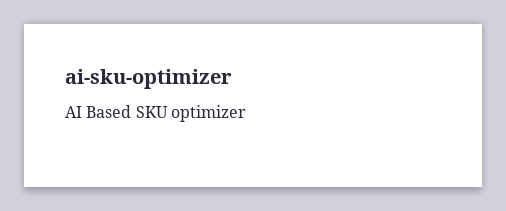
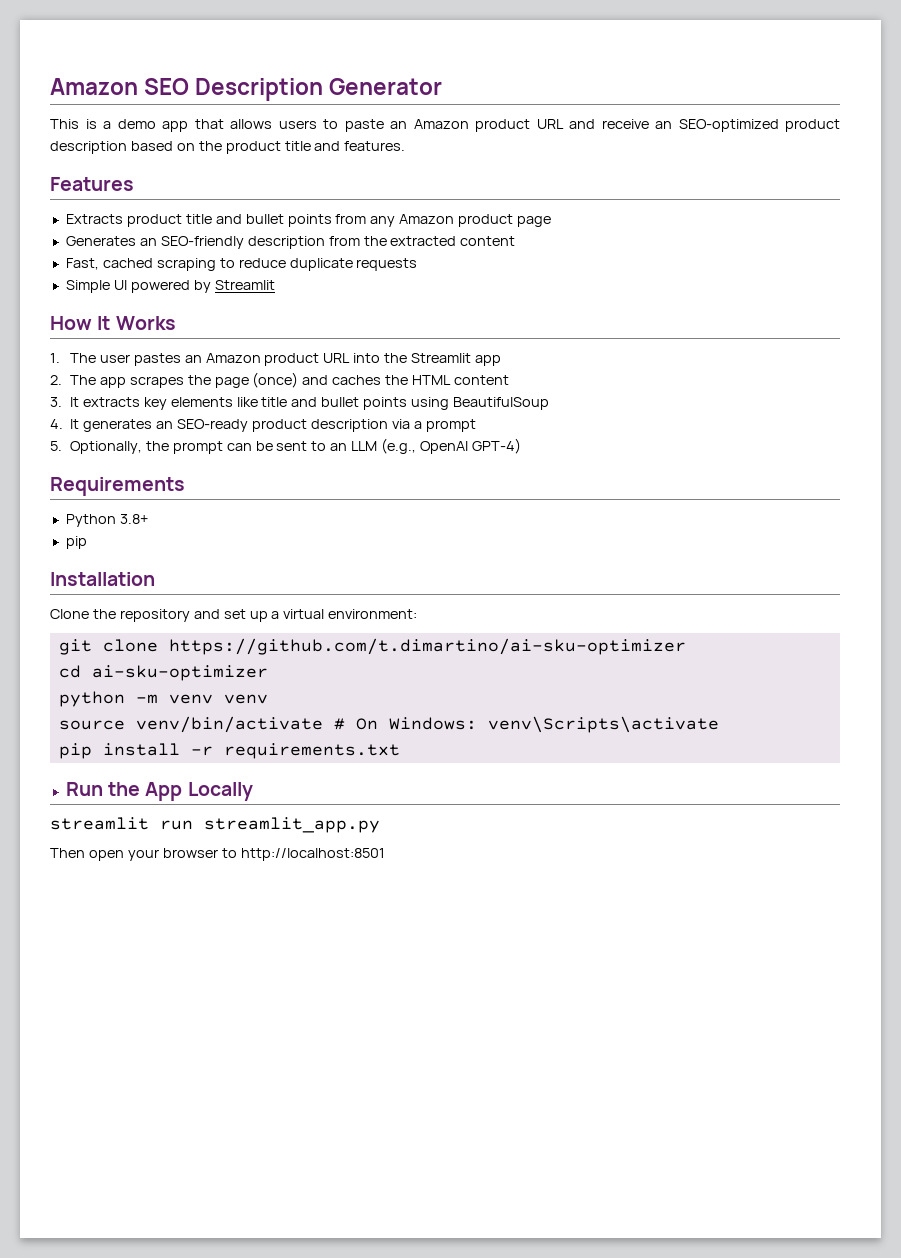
- ai-sku-optimizer
- AI Based SKU optimizer
+ Amazon SEO Description Generator
+ This is a demo app that allows users to paste an Amazon product URL and receive an SEO-optimized product description based on the product title and features.
+ Features
+ Extracts product title and bullet points from any Amazon product page
+ Generates an SEO-friendly description from the extracted content
+ Fast, cached scraping to reduce duplicate requests
+ Simple UI powered by Streamlit
+ How It Works
+ 1. The user pastes an Amazon product URL into the Streamlit app
+ 2. The app scrapes the page (once) and caches the HTML content
+ 3. It extracts key elements like title and bullet points using BeautifulSoup
+ 4. It generates an SEO-ready product description via a prompt
+ 5. Optionally, the prompt can be sent to an LLM (e.g., OpenAI GPT-4)
+ Requirements
+ Python 3.8+
+ pip
+ Installation
+ Clone the repository and set up a virtual environment:
+ git clone https://github.com/t.dimartino/ai-sku-optimizer
+ cd ai-sku-optimizer
+ python -m venv venv
+ source venv/bin/activate # On Windows: venv\Scripts\activate
+ pip install -r requirements.txt
+ Run the App Locally
+ streamlit run streamlit_app.py
+ Then open your browser to http://localhost:8501

